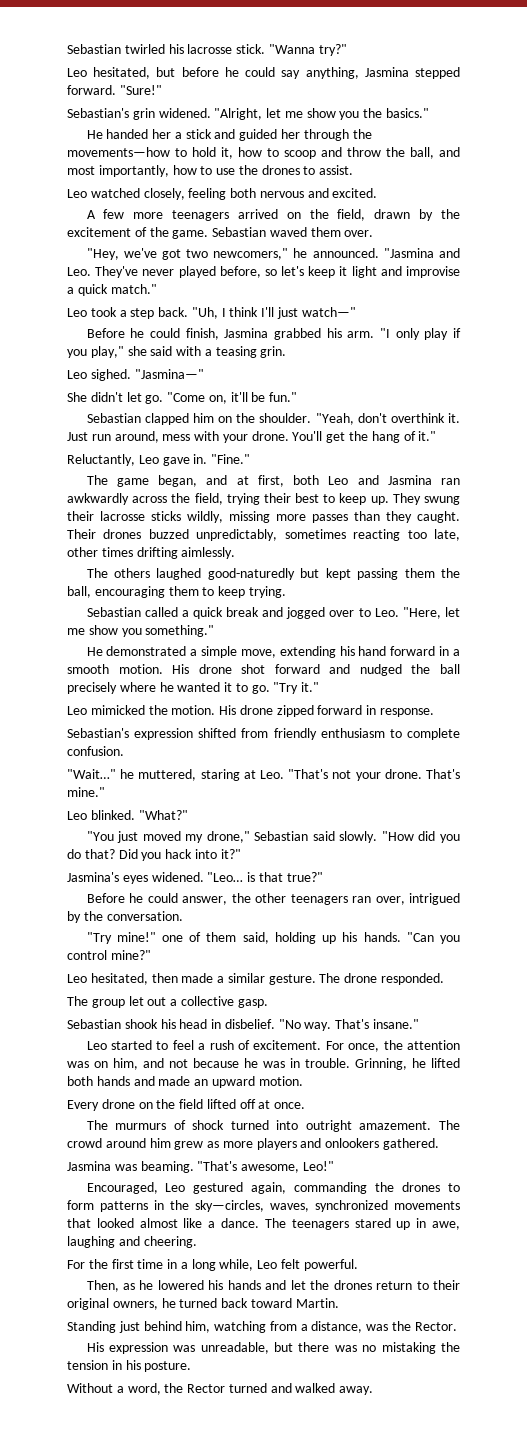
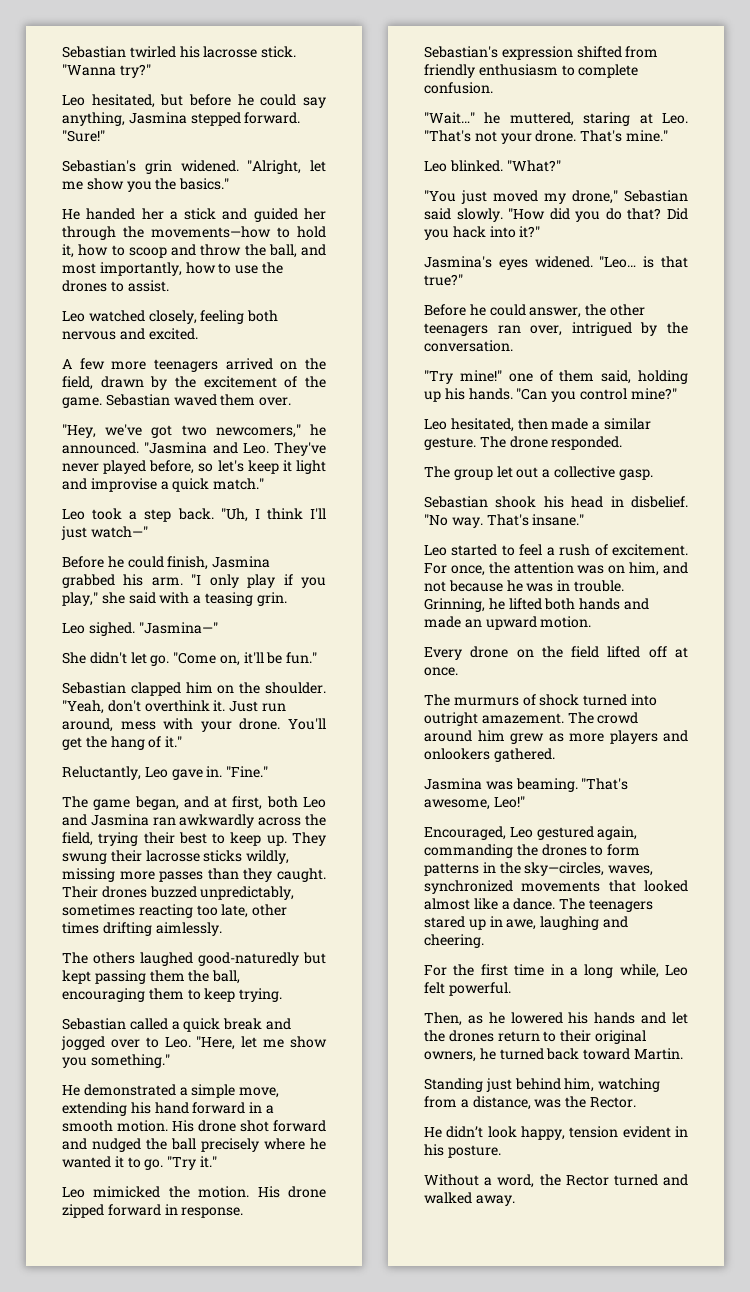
- His expression was unreadable, but there was no mistaking the tension in his posture.
+ He didn’t look happy, tension evident in his posture.

